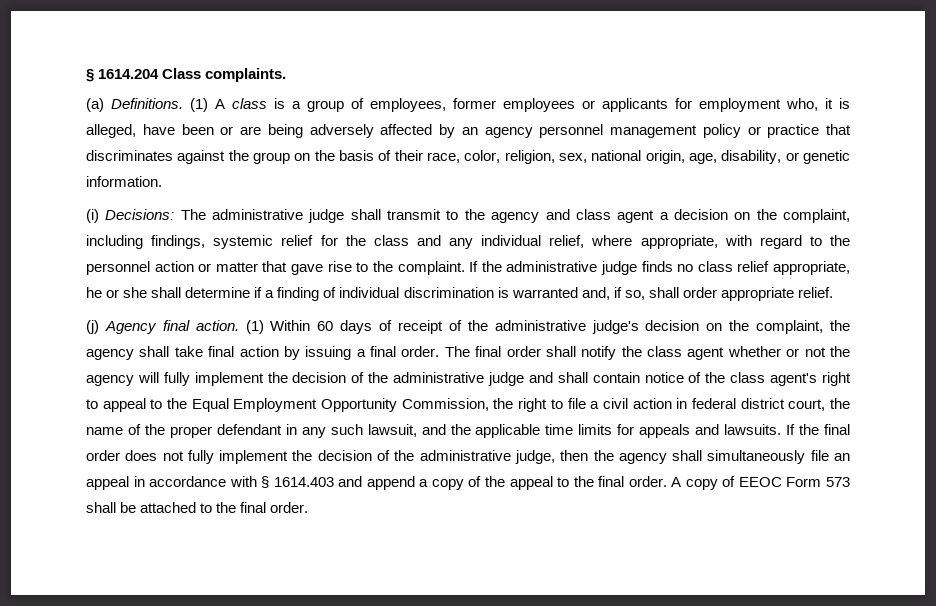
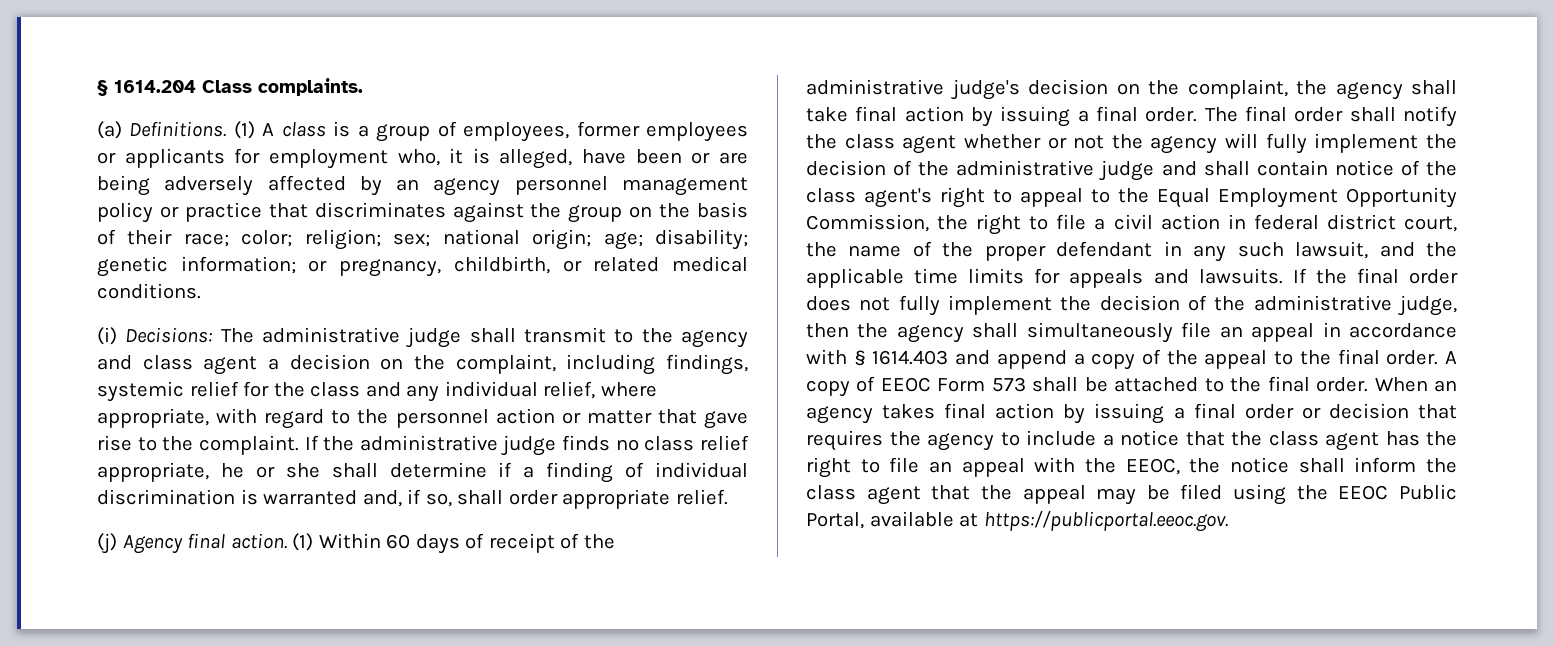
- (1) A class is a group of employees, former employees or applicants for employment who, it is alleged, have been or are being adversely affected by an agency personnel management policy or practice that discriminates against the group on the basis of their race, color, religion, sex, national origin, age, disability, or genetic information.
+ (1) A class is a group of employees, former employees or applicants for employment who, it is alleged, have been or are being adversely affected by an agency personnel management policy or practice that discriminates against the group on the basis of their race; color; religion; sex; national origin; age; disability; genetic information; or pregnancy, childbirth, or related medical conditions.
+ When an agency takes final action by issuing a final order or decision that requires the agency to include a notice that the class agent has the right to file an appeal with the EEOC, the notice shall inform the class agent that the appeal may be filed using the EEOC Public Portal, available at https://publicportal.eeoc.gov.

